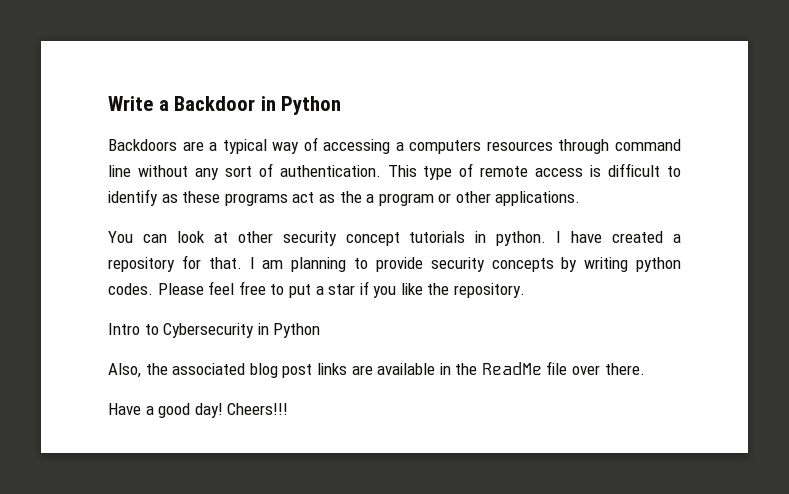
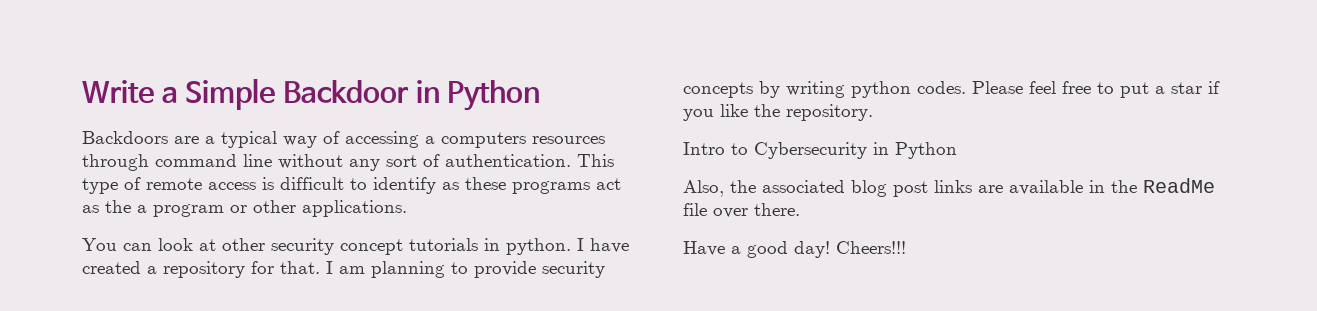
- Write a Backdoor in Python
+ Write a Simple Backdoor in Python

